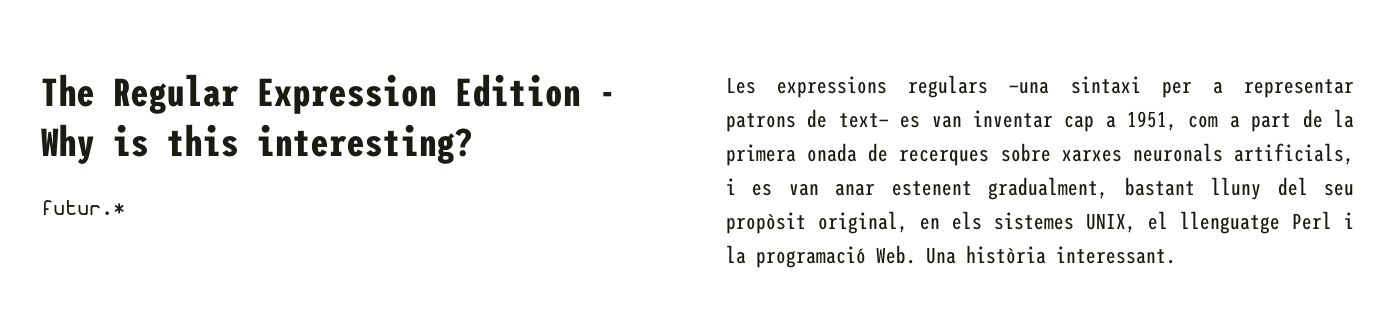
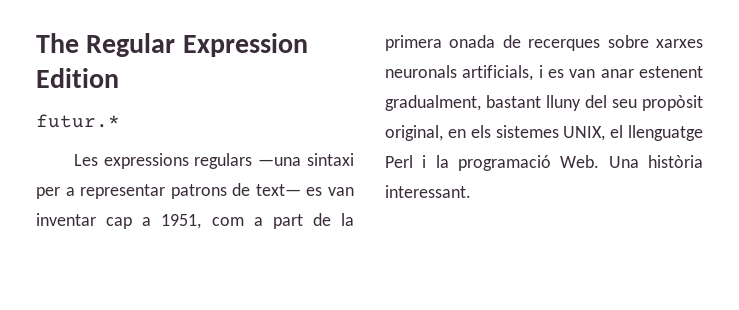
- The Regular Expression Edition - Why is this interesting?
+ The Regular Expression Edition

